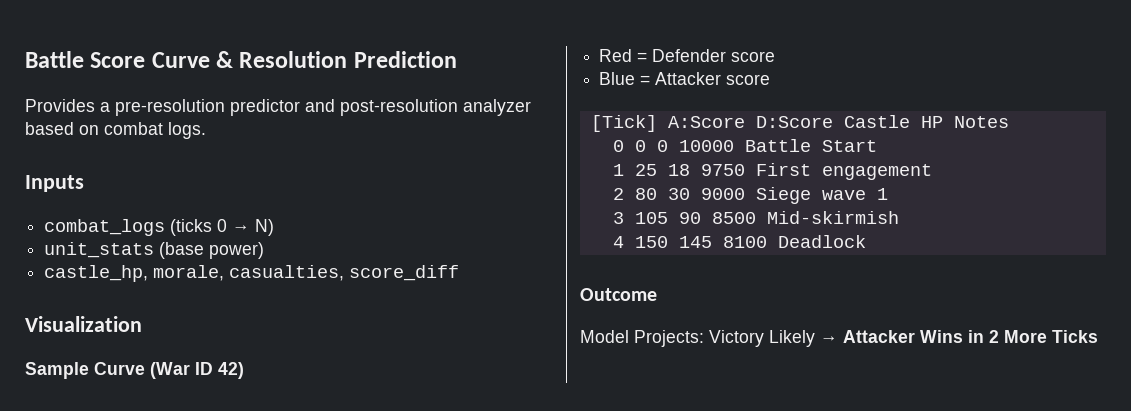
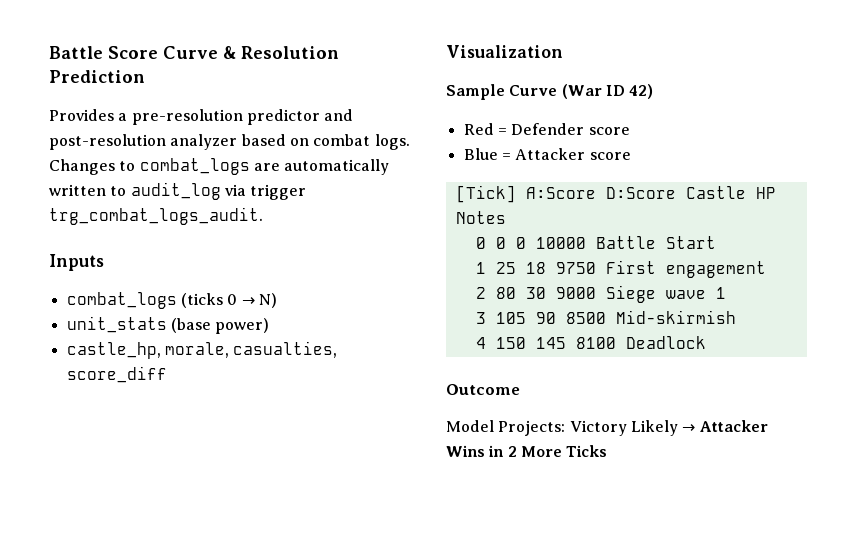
+ Changes to combat_logs are automatically written to audit_log via trigger trg_combat_logs_audit.

